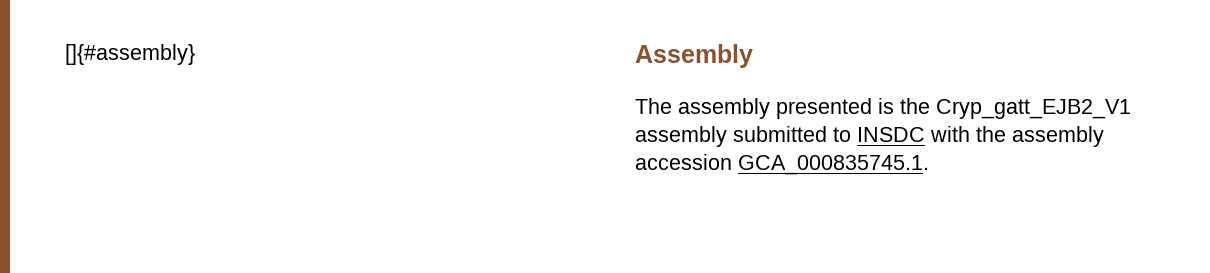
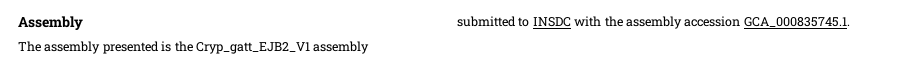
- []{#assembly}

